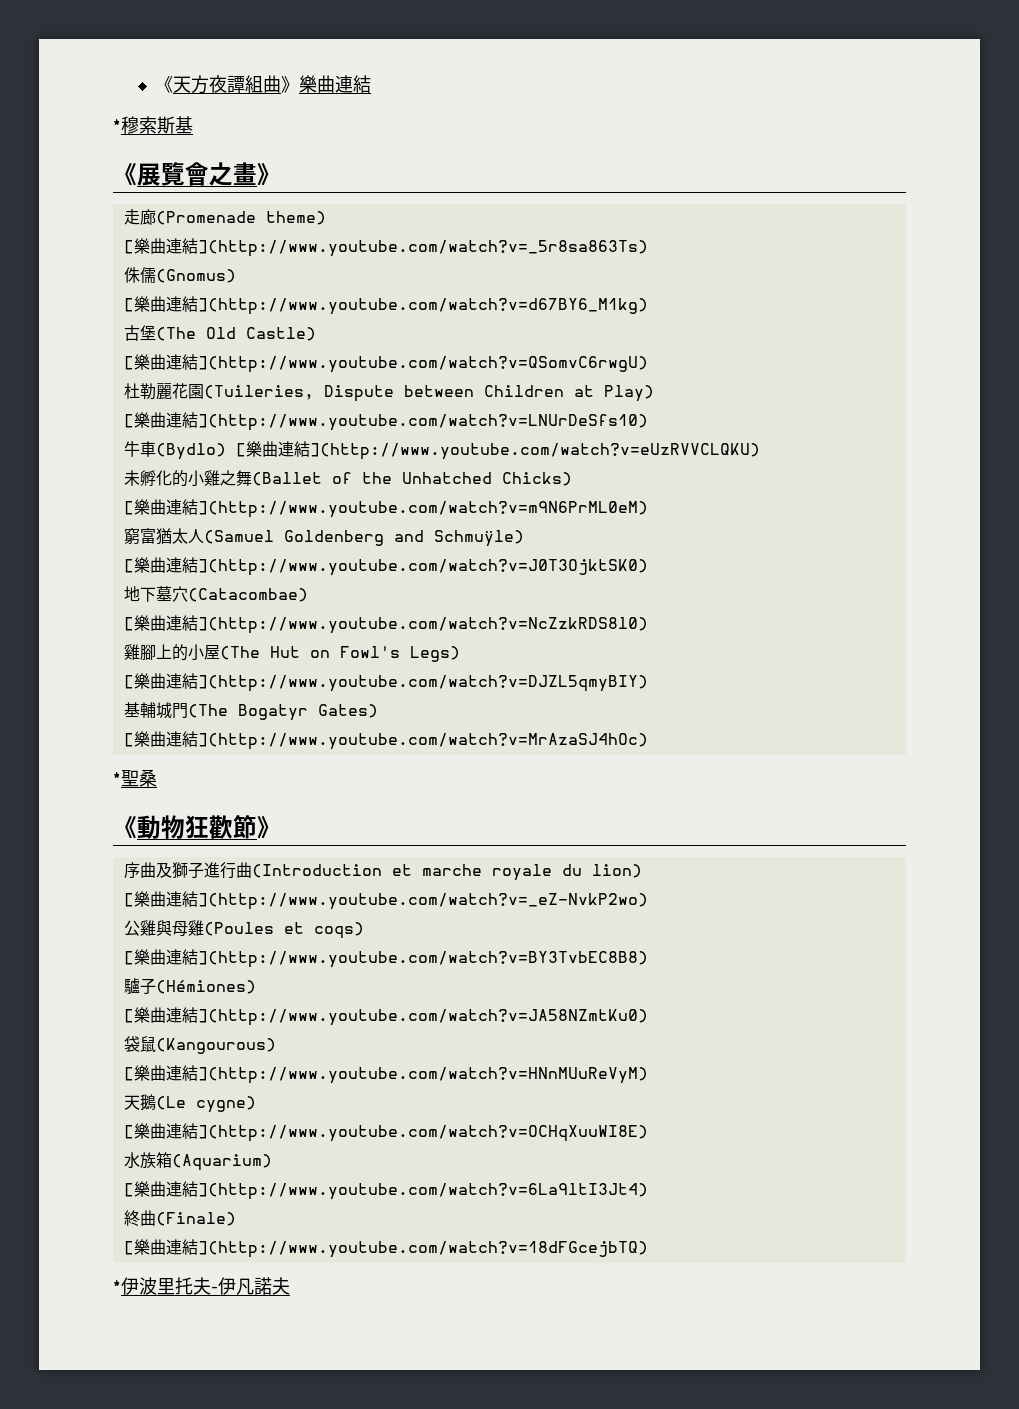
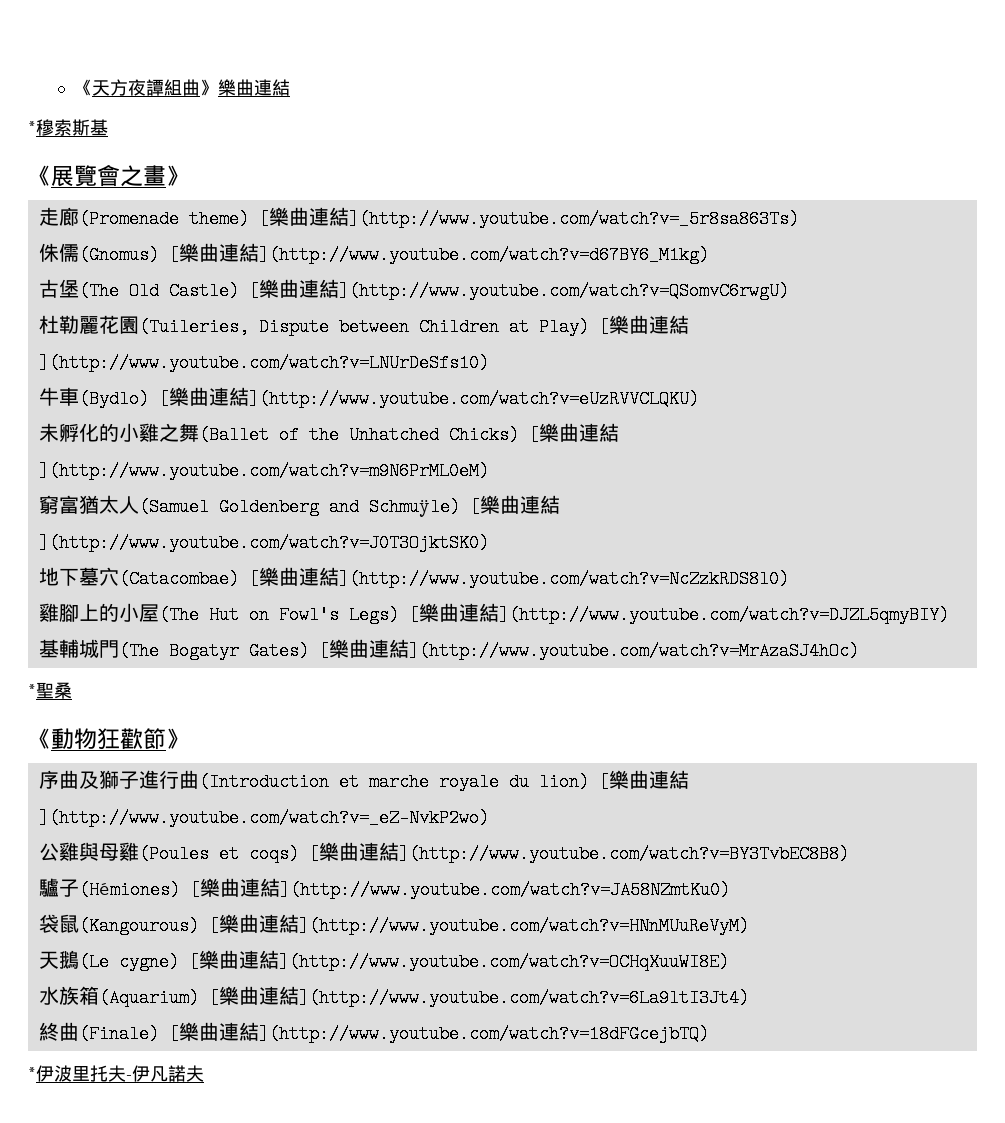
- 走廊(Promenade theme)
- [樂曲連結](http://www.youtube.com/watch?v=_5r8sa863Ts)
+ 走廊(Promenade theme) [樂曲連結](http://www.youtube.com/watch?v=_5r8sa863Ts)
- 侏儒(Gnomus)
- [樂曲連結](http://www.youtube.com/watch?v=d67BY6_M1kg)
+ 侏儒(Gnomus) [樂曲連結](http://www.youtube.com/watch?v=d67BY6_M1kg)
- 古堡(The Old Castle)
- [樂曲連結](http://www.youtube.com/watch?v=QSomvC6rwgU)
+ 古堡(The Old Castle) [樂曲連結](http://www.youtube.com/watch?v=QSomvC6rwgU)
- 杜勒麗花園(Tuileries, Dispute between Children at Play)
- [樂曲連結](http://www.youtube.com/watch?v=LNUrDeSfs10)
+ 杜勒麗花園(Tuileries, Dispute between Children at Play) [樂曲連結](http://www.youtube.com/watch?v=LNUrDeSfs10)
- 未孵化的小雞之舞(Ballet of the Unhatched Chicks)
- [樂曲連結](http://www.youtube.com/watch?v=m9N6PrML0eM)
+ 未孵化的小雞之舞(Ballet of the Unhatched Chicks) [樂曲連結](http://www.youtube.com/watch?v=m9N6PrML0eM)
- 窮富猶太人(Samuel Goldenberg and Schmuÿle)
- [樂曲連結](http://www.youtube.com/watch?v=J0T3OjktSK0)
+ 窮富猶太人(Samuel Goldenberg and Schmuÿle) [樂曲連結](http://www.youtube.com/watch?v=J0T3OjktSK0)
- 地下墓穴(Catacombae)
- [樂曲連結](http://www.youtube.com/watch?v=NcZzkRDS8l0)
+ 地下墓穴(Catacombae) [樂曲連結](http://www.youtube.com/watch?v=NcZzkRDS8l0)
- 雞腳上的小屋(The Hut on Fowl's Legs)
- [樂曲連結](http://www.youtube.com/watch?v=DJZL5qmyBIY)
+ 雞腳上的小屋(The Hut on Fowl's Legs) [樂曲連結](http://www.youtube.com/watch?v=DJZL5qmyBIY)
- 基輔城門(The Bogatyr Gates)
- [樂曲連結](http://www.youtube.com/watch?v=MrAzaSJ4hOc)
+ 基輔城門(The Bogatyr Gates) [樂曲連結](http://www.youtube.com/watch?v=MrAzaSJ4hOc)
- 序曲及獅子進行曲(Introduction et marche royale du lion)
- [樂曲連結](http://www.youtube.com/watch?v=_eZ-NvkP2wo)
+ 序曲及獅子進行曲(Introduction et marche royale du lion) [樂曲連結](http://www.youtube.com/watch?v=_eZ-NvkP2wo)
- 公雞與母雞(Poules et coqs)
- [樂曲連結](http://www.youtube.com/watch?v=BY3TvbEC8B8)
+ 公雞與母雞(Poules et coqs) [樂曲連結](http://www.youtube.com/watch?v=BY3TvbEC8B8)
- 驢子(Hémiones)
- [樂曲連結](http://www.youtube.com/watch?v=JA58NZmtKu0)
+ 驢子(Hémiones) [樂曲連結](http://www.youtube.com/watch?v=JA58NZmtKu0)
- 袋鼠(Kangourous)
- [樂曲連結](http://www.youtube.com/watch?v=HNnMUuReVyM)
+ 袋鼠(Kangourous) [樂曲連結](http://www.youtube.com/watch?v=HNnMUuReVyM)
- 天鵝(Le cygne)
- [樂曲連結](http://www.youtube.com/watch?v=OCHqXuuWI8E)
+ 天鵝(Le cygne) [樂曲連結](http://www.youtube.com/watch?v=OCHqXuuWI8E)
- 水族箱(Aquarium)
- [樂曲連結](http://www.youtube.com/watch?v=6La9ltI3Jt4)
+ 水族箱(Aquarium) [樂曲連結](http://www.youtube.com/watch?v=6La9ltI3Jt4)
- 終曲(Finale)
- [樂曲連結](http://www.youtube.com/watch?v=18dFGcejbTQ)
+ 終曲(Finale) [樂曲連結](http://www.youtube.com/watch?v=18dFGcejbTQ)

